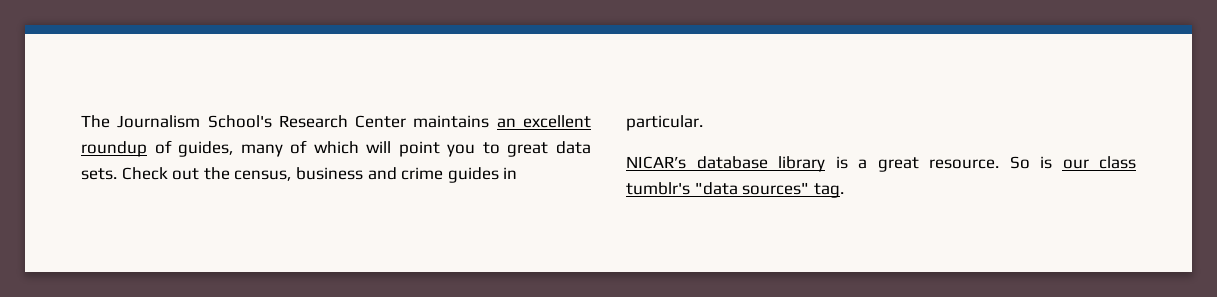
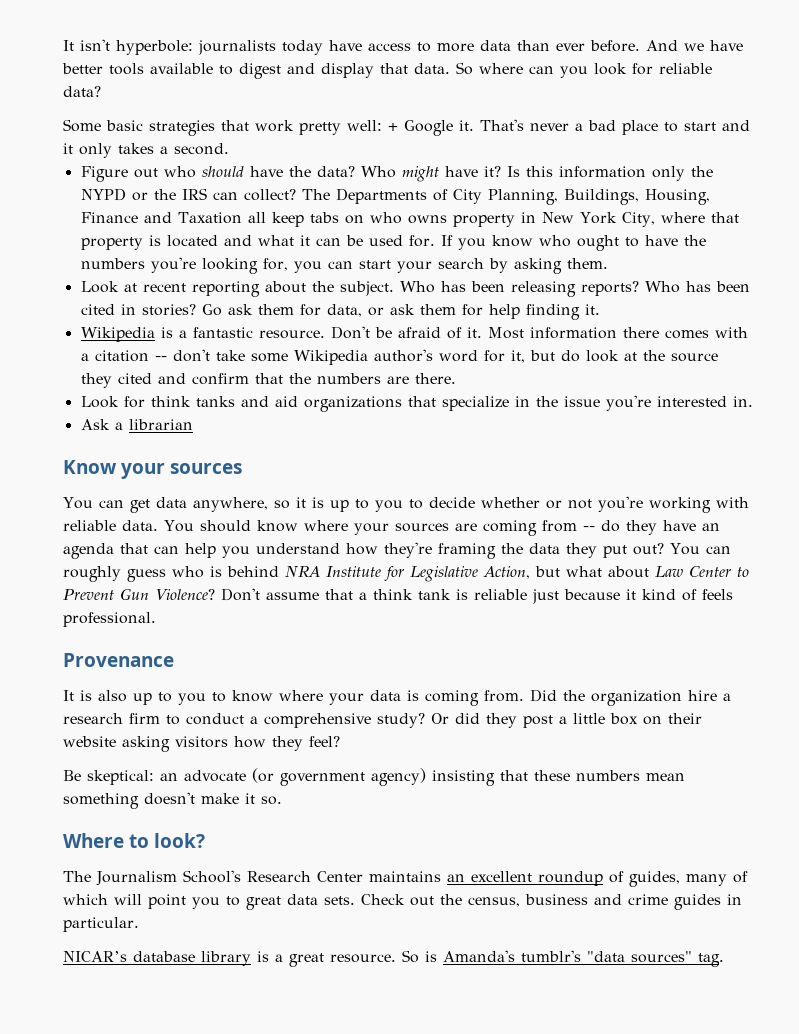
+ It isn't hyperbole: journalists today have access to more data than ever before. And we have better tools available to digest and display that data. So where can you look for reliable data?
+ Some basic strategies that work pretty well: + Google it. That's never a bad place to start and it only takes a second.
+ Figure out who should have the data? Who might have it? Is this information only the NYPD or the IRS can collect? The Departments of City Planning, Buildings, Housing, Finance and Taxation all keep tabs on who owns property in New York City, where that property is located and what it can be used for. If you know who ought to have the numbers you're looking for, you can start your search by asking them.
+ Look at recent reporting about the subject. Who has been releasing reports? Who has been cited in stories? Go ask them for data, or ask them for help finding it.
+ Wikipedia is a fantastic resource. Don't be afraid of it. Most information there comes with a citation -- don't take some Wikipedia author's word for it, but do look at the source they cited and confirm that the numbers are there.
+ Look for think tanks and aid organizations that specialize in the issue you're interested in.
+ Ask a librarian
+ Know your sources
+ You can get data anywhere, so it is up to you to decide whether or not you're working with reliable data. You should know where your sources are coming from -- do they have an agenda that can help you understand how they're framing the data they put out? You can roughly guess who is behind NRA Institute for Legislative Action, but what about Law Center to Prevent Gun Violence? Don't assume that a think tank is reliable just because it kind of feels professional.
+ Provenance
+ It is also up to you to know where your data is coming from. Did the organization hire a research firm to conduct a comprehensive study? Or did they post a little box on their website asking visitors how they feel?
+ Be skeptical: an advocate (or government agency) insisting that these numbers mean something doesn't make it so.
+ Where to look?
- So is our class tumblr's "data sources" tag.
+ So is Amanda's tumblr's "data sources" tag.

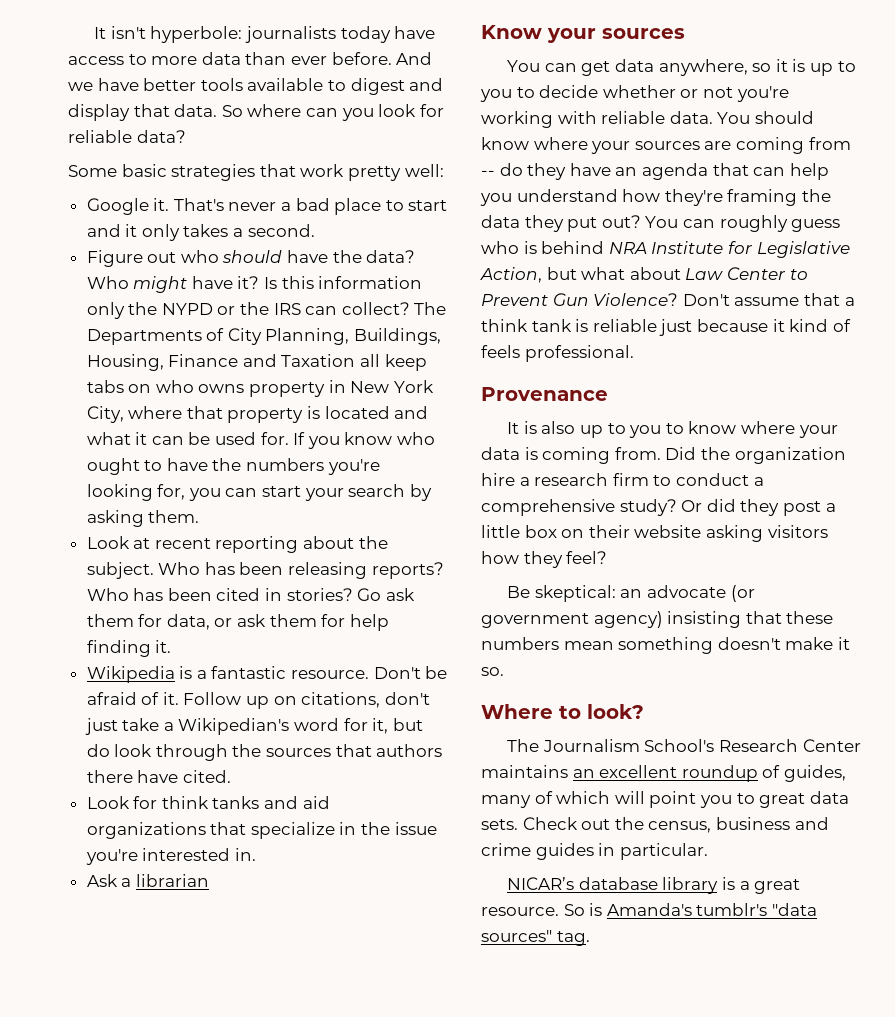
- Some basic strategies that work pretty well: + Google it.
+ Some basic strategies that work pretty well:
+ Google it.
- Most information there comes with a citation -- don't take some Wikipedia author's word for it, but do look at the source they cited and confirm that the numbers are there.
+ Follow up on citations, don't just take a Wikipedian's word for it, but do look through the sources that authors there have cited.

